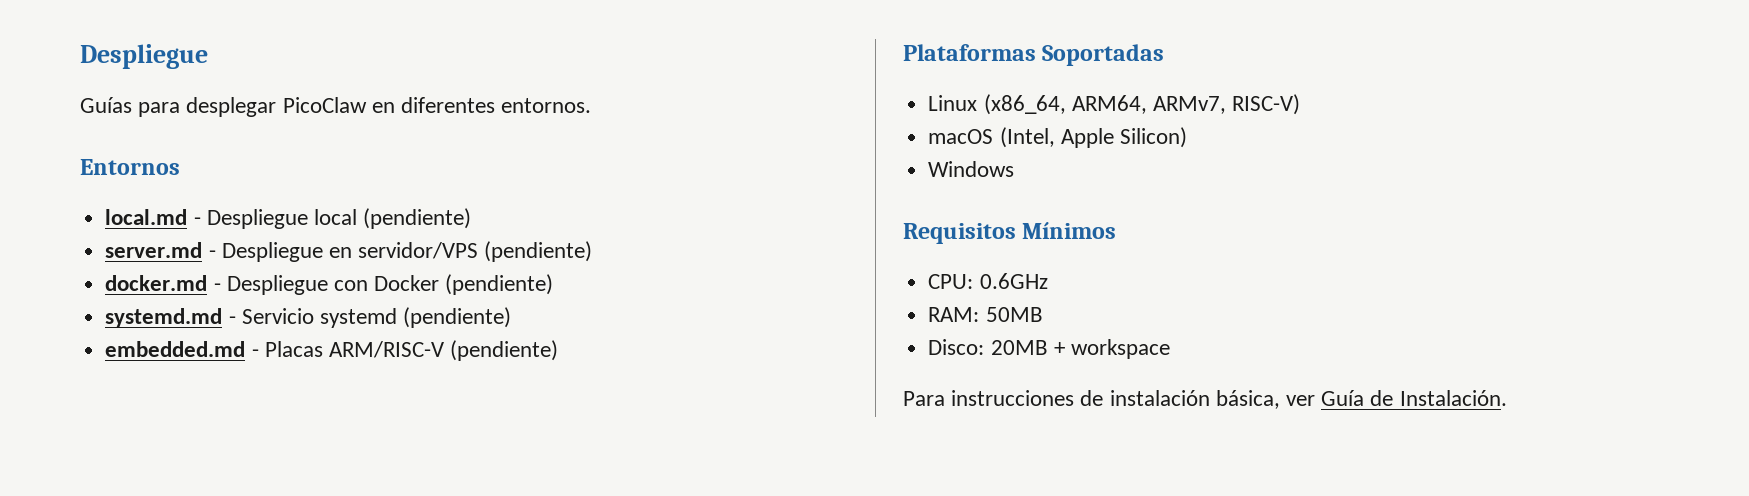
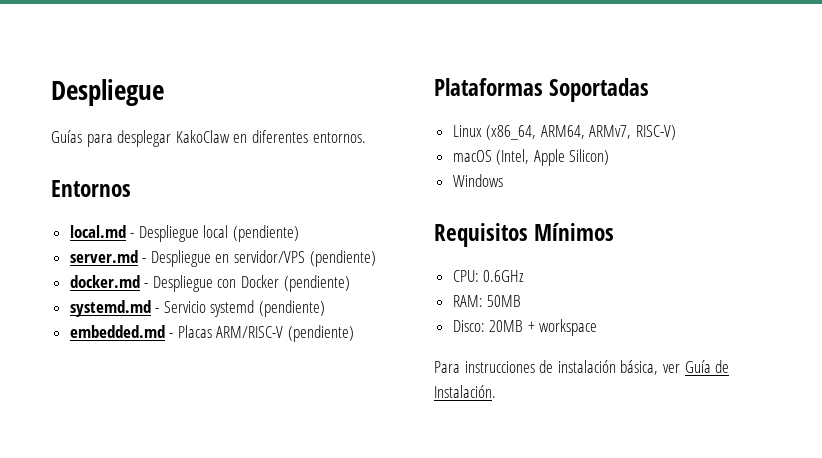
- Guías para desplegar PicoClaw en diferentes entornos.
+ Guías para desplegar KakoClaw en diferentes entornos.

